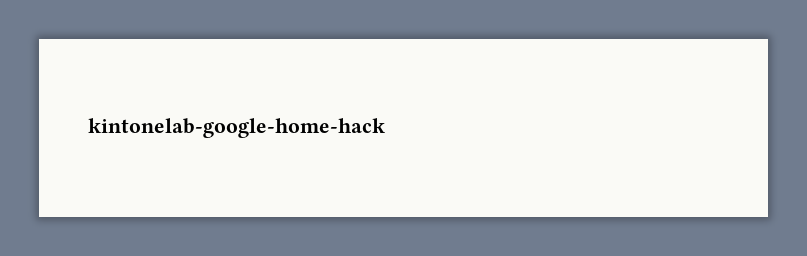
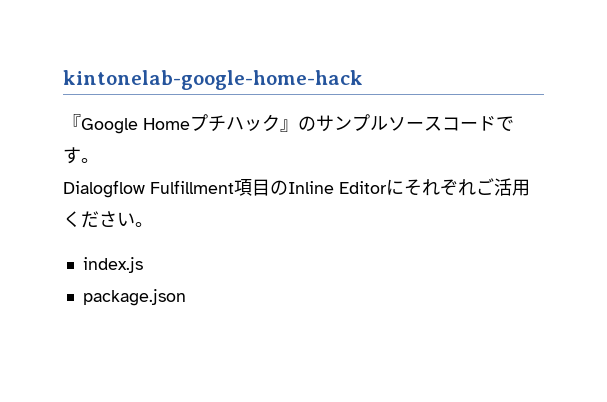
+ 『Google Homeプチハック』のサンプルソースコードです。
+ Dialogflow Fulfillment項目のInline Editorにそれぞれご活用ください。
+ index.js
+ package.json

